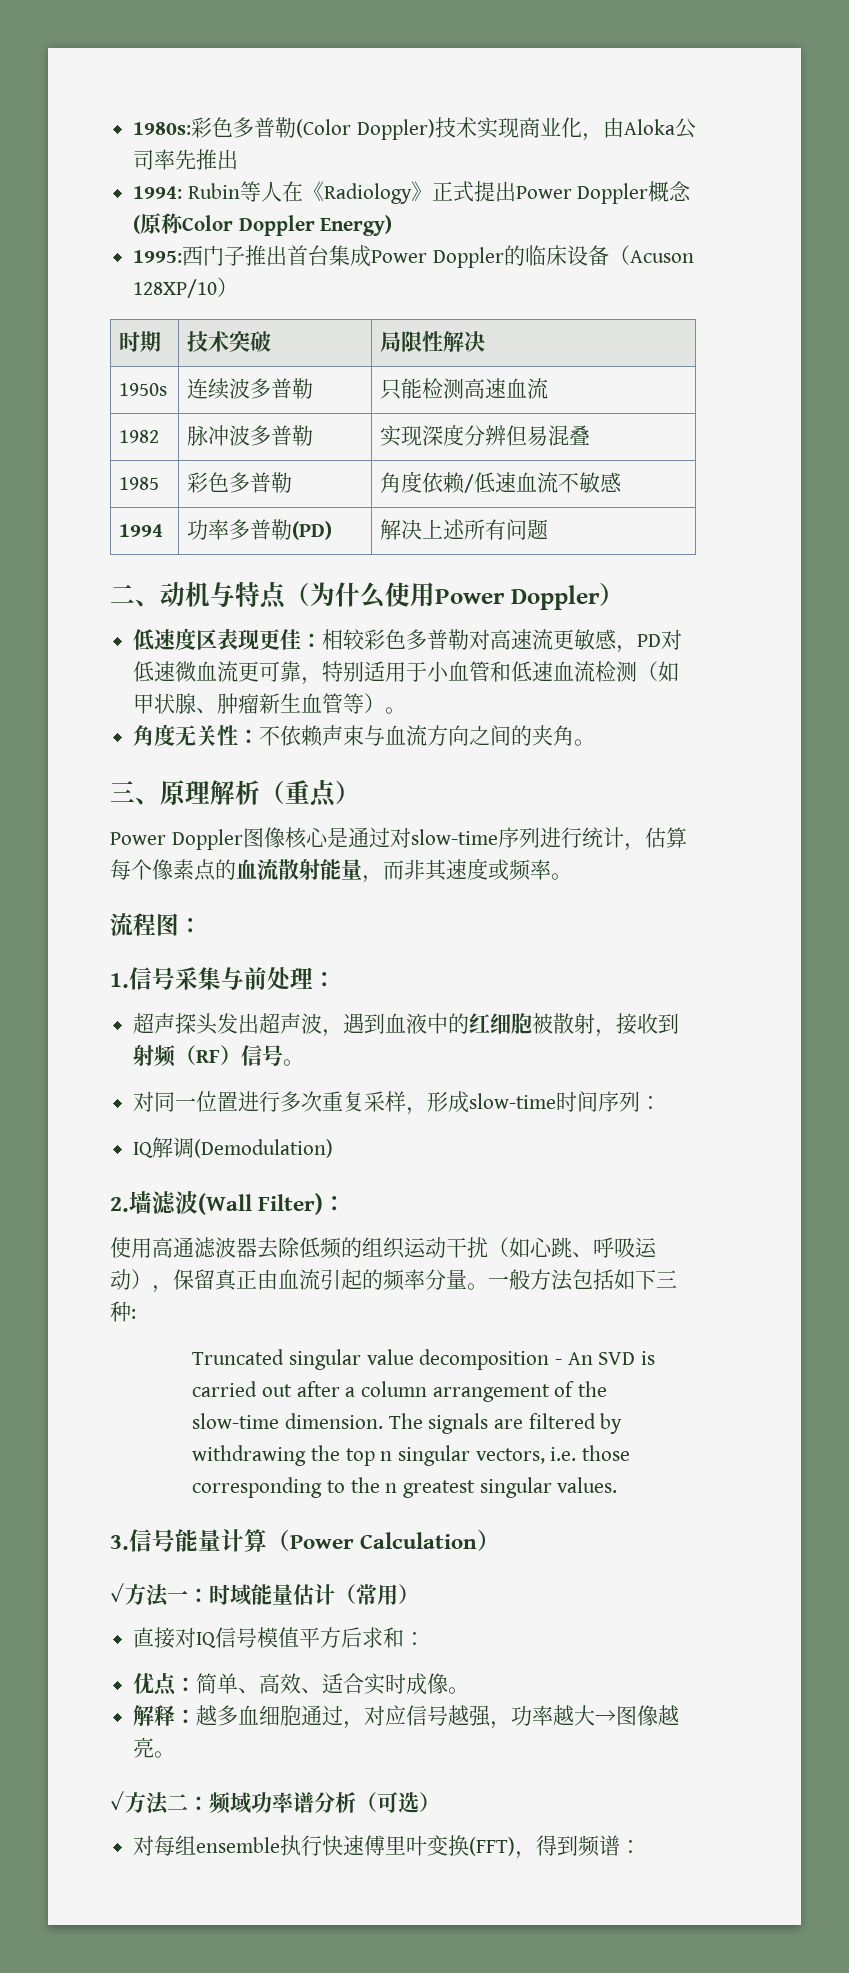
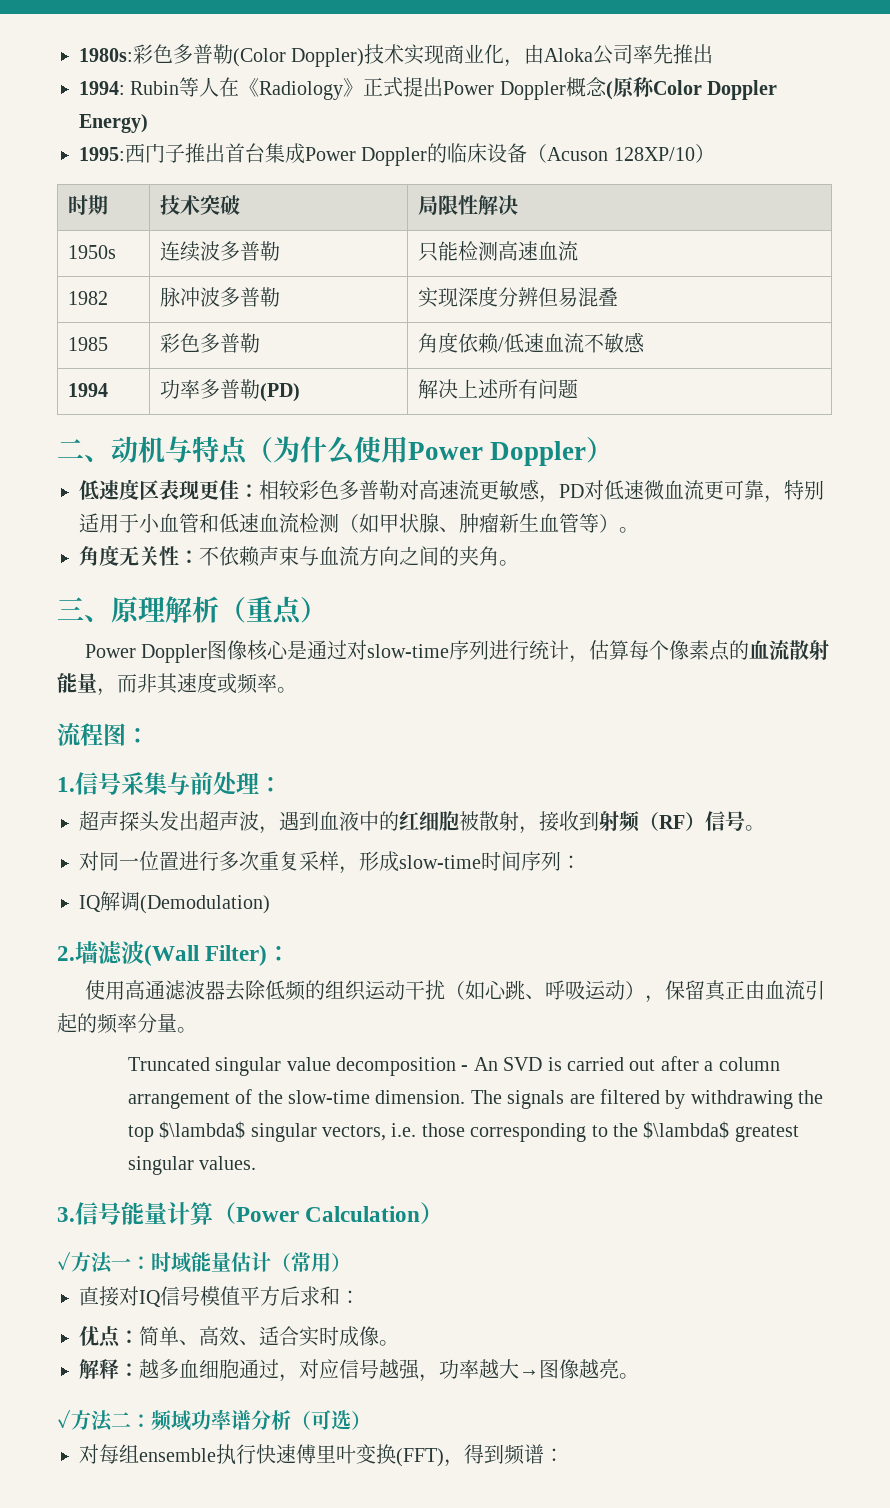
- 一般方法包括如下三种:
- The signals are filtered by withdrawing the top n singular vectors, i.e. those corresponding to the n greatest singular values.
+ The signals are filtered by withdrawing the top $\lambda$ singular vectors, i.e. those corresponding to the $\lambda$ greatest singular values.

